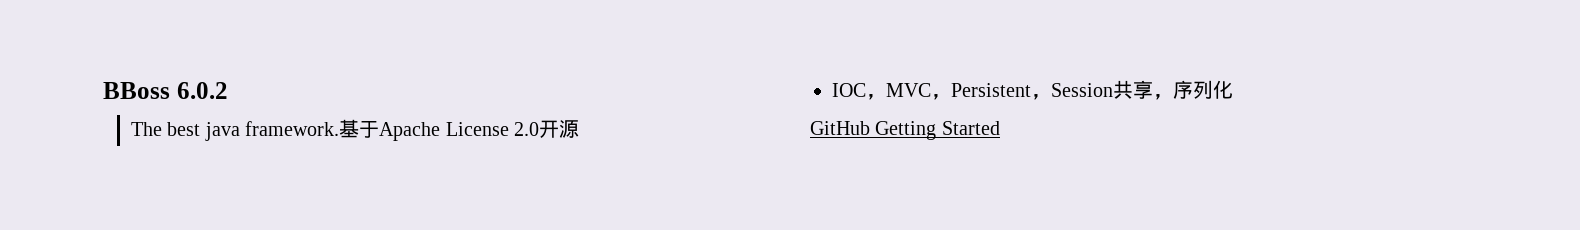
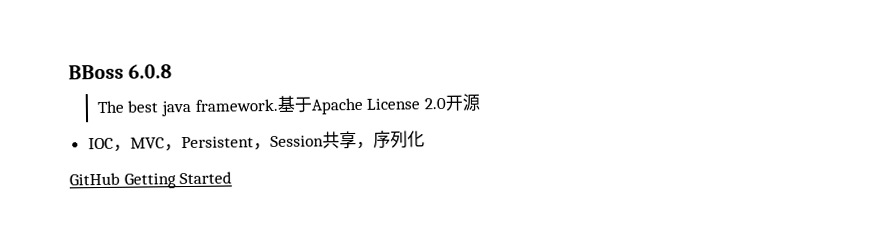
- BBoss 6.0.2
+ BBoss 6.0.8

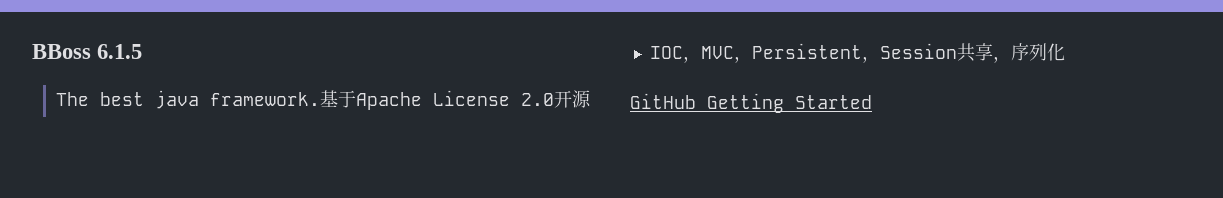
- BBoss 6.0.8
+ BBoss 6.1.5

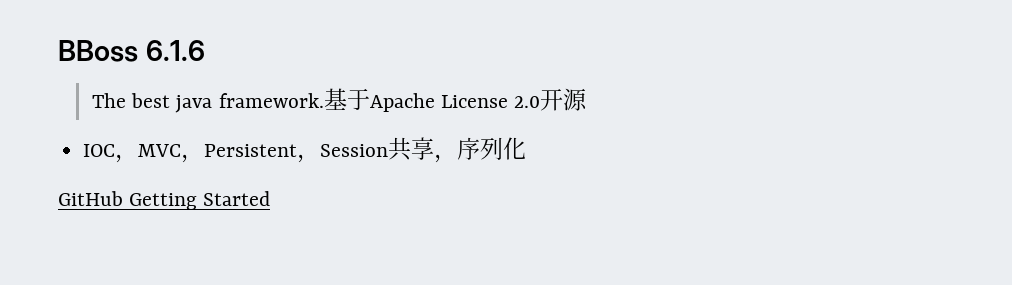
- BBoss 6.1.5
+ BBoss 6.1.6

